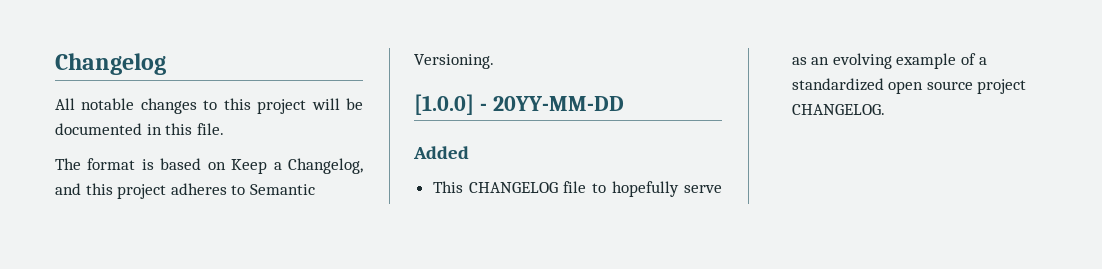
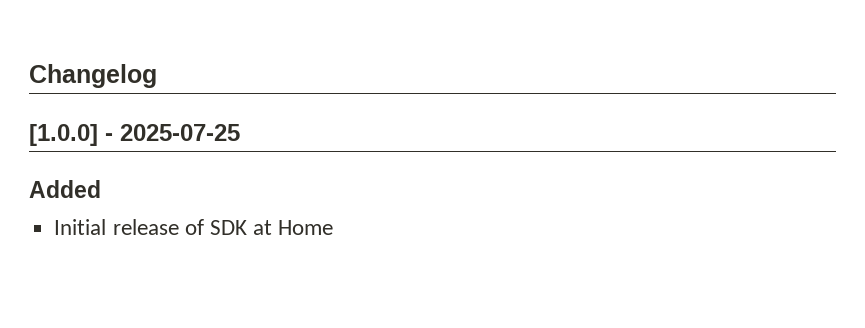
- All notable changes to this project will be documented in this file.
- The format is based on Keep a Changelog, and this project adheres to Semantic Versioning.
- [1.0.0] - 20YY-MM-DD
+ [1.0.0] - 2025-07-25
- This CHANGELOG file to hopefully serve as an evolving example of a standardized open source project CHANGELOG.
+ Initial release of SDK at Home

